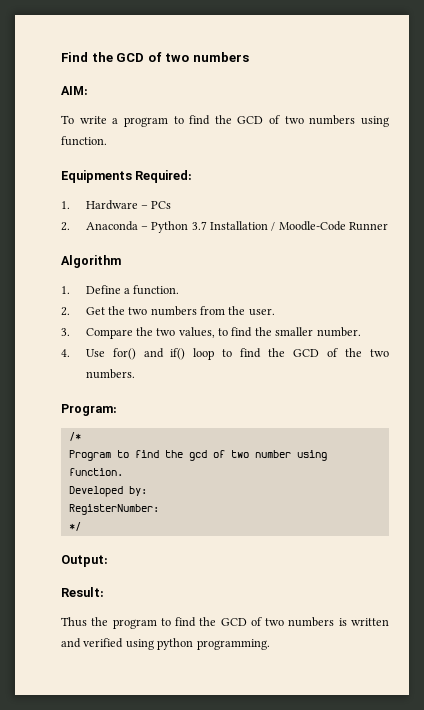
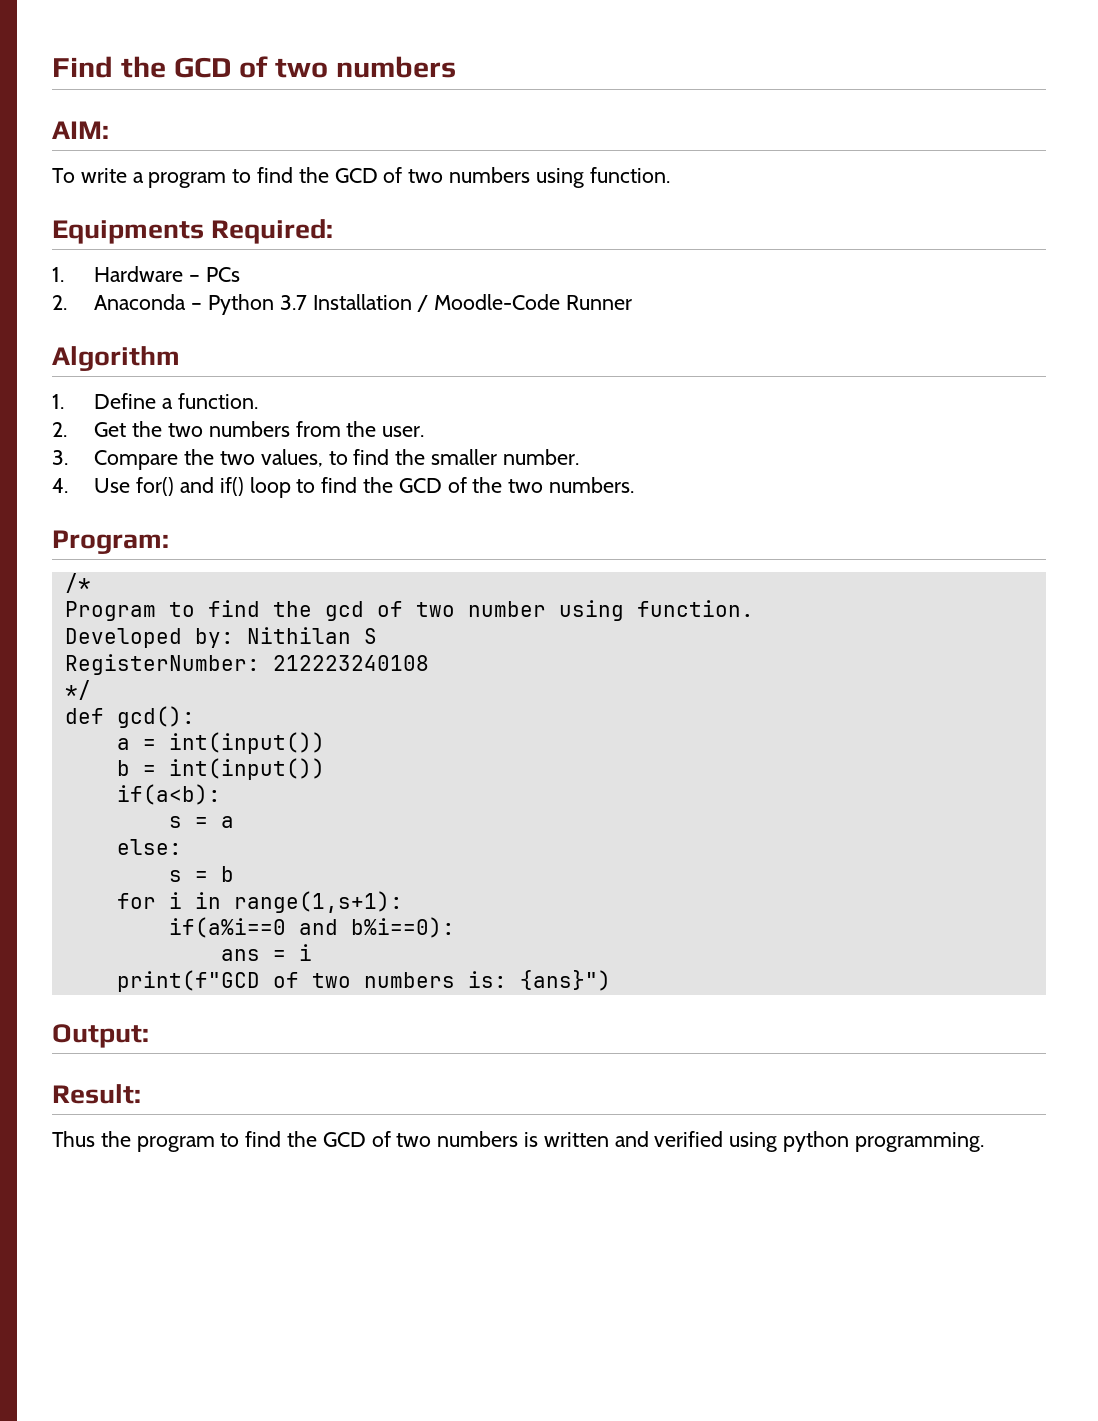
- Developed by:
+ Developed by: Nithilan S
- RegisterNumber:
+ RegisterNumber: 212223240108
+ def gcd():
+ a = int(input())
+ b = int(input())
+ if(a<b):
+ s = a
+ else:
+ s = b
+ for i in range(1,s+1):
+ if(a%i==0 and b%i==0):
+ ans = i
+ print(f"GCD of two numbers is: {ans}")

